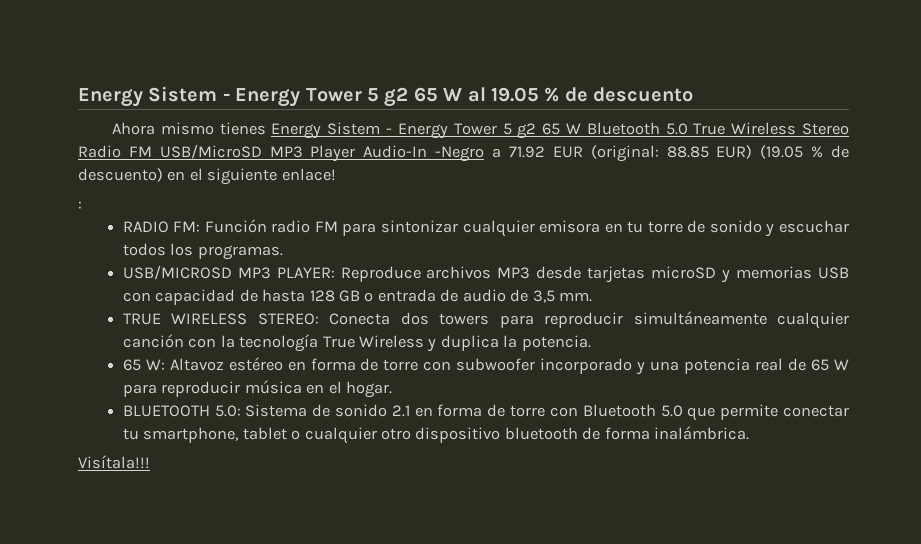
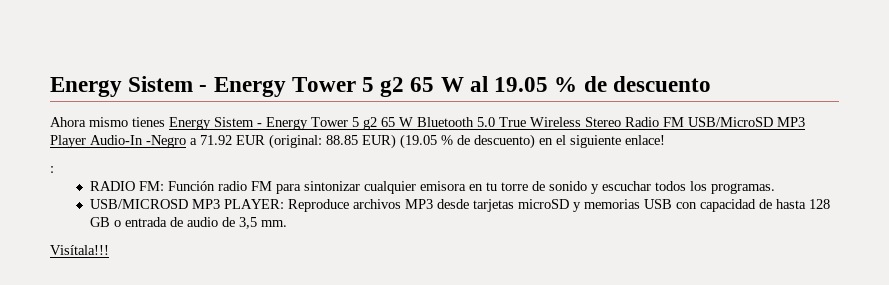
- TRUE WIRELESS STEREO: Conecta dos towers para reproducir simultáneamente cualquier canción con la tecnología True Wireless y duplica la potencia.
- 65 W: Altavoz estéreo en forma de torre con subwoofer incorporado y una potencia real de 65 W para reproducir música en el hogar.
- BLUETOOTH 5.0: Sistema de sonido 2.1 en forma de torre con Bluetooth 5.0 que permite conectar tu smartphone, tablet o cualquier otro dispositivo bluetooth de forma inalámbrica.

